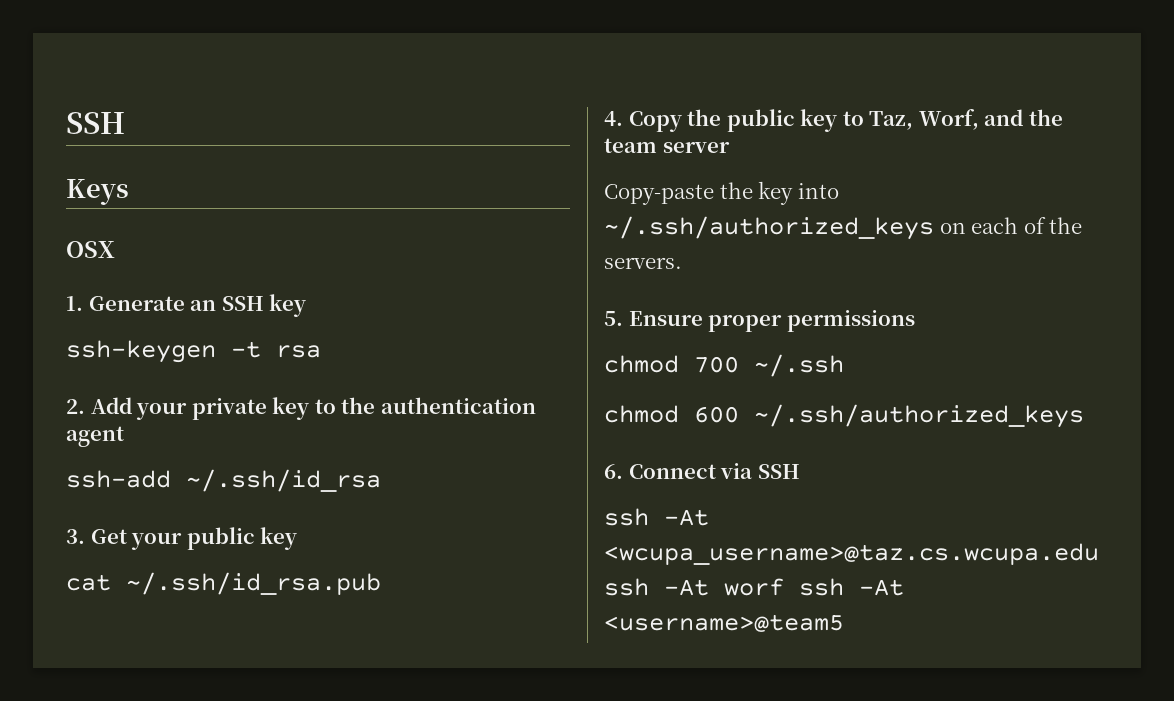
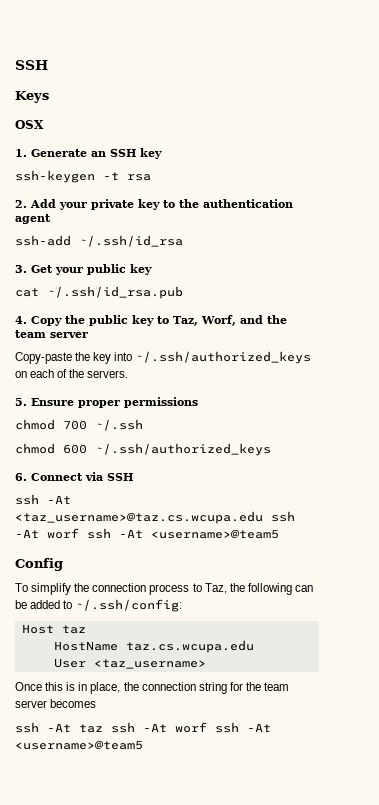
- ssh -At <wcupa_username>@taz.cs.wcupa.edu ssh -At worf ssh -At <username>@team5
+ ssh -At <taz_username>@taz.cs.wcupa.edu ssh -At worf ssh -At <username>@team5
+ Config
+ To simplify the connection process to Taz, the following can be added to ~/.ssh/config:
+ Host taz
+ HostName taz.cs.wcupa.edu
+ User <taz_username>
+ Once this is in place, the connection string for the team server becomes
+ ssh -At taz ssh -At worf ssh -At <username>@team5

